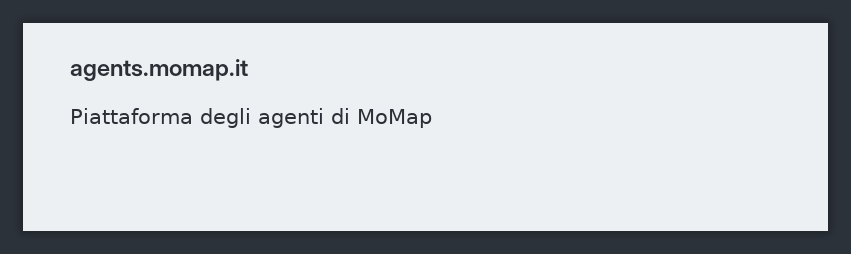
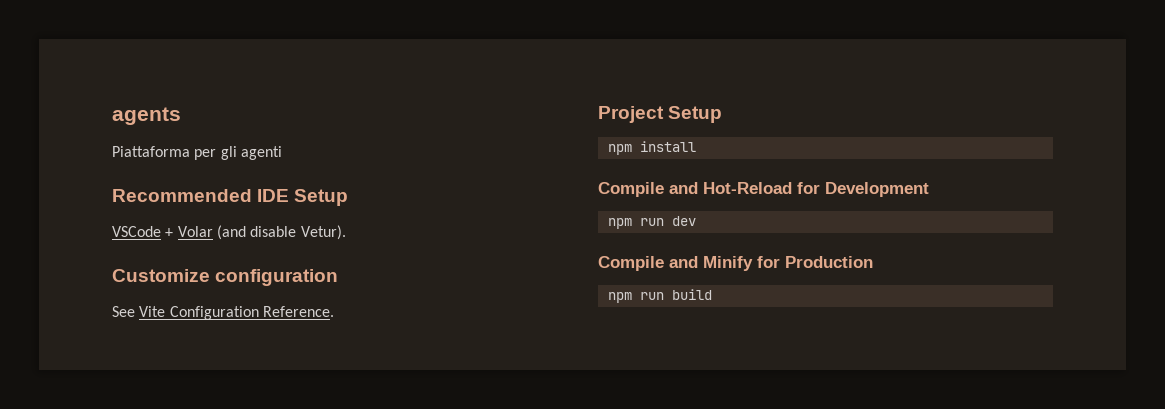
- agents.momap.it
+ agents
- Piattaforma degli agenti di MoMap
+ Piattaforma per gli agenti
+ Recommended IDE Setup
+ VSCode + Volar (and disable Vetur).
+ Customize configuration
+ See Vite Configuration Reference.
+ Project Setup
+ npm install
+ Compile and Hot-Reload for Development
+ npm run dev
+ Compile and Minify for Production
+ npm run build

